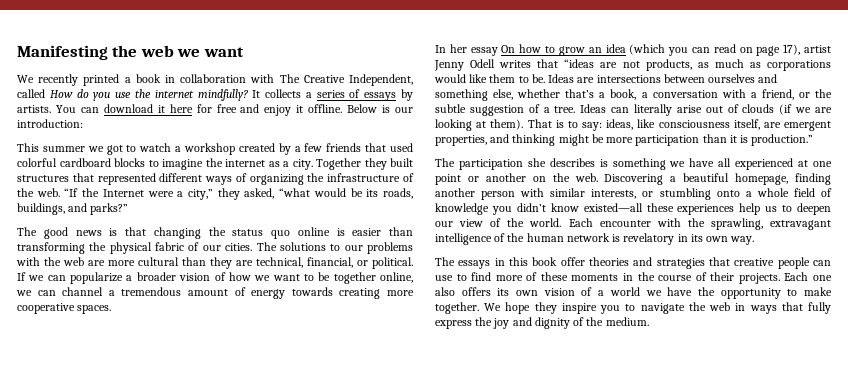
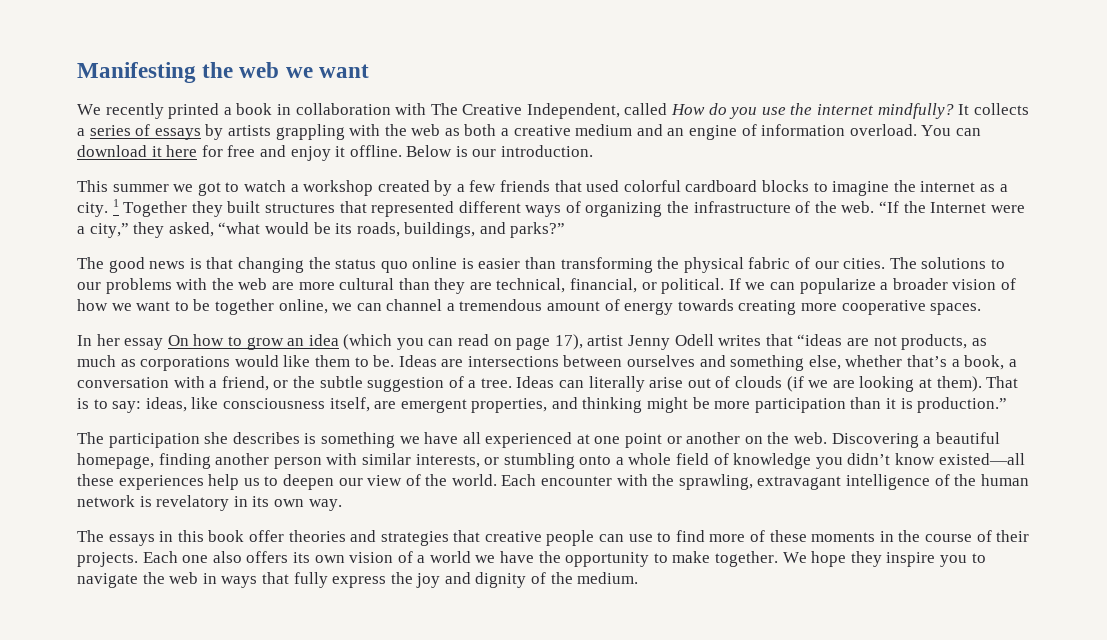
- It collects a series of essays by artists.
+ It collects a series of essays by artists grappling with the web as both a creative medium and an engine of information overload.
- Below is our introduction:
+ Below is our introduction.
- Together they built structures that represented different ways of organizing the infrastructure of the web.
+ 1 Together they built structures that represented different ways of organizing the infrastructure of the web.

